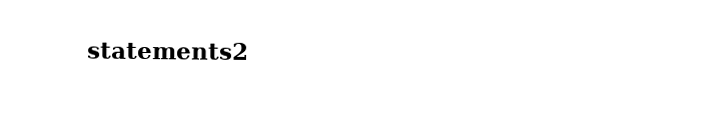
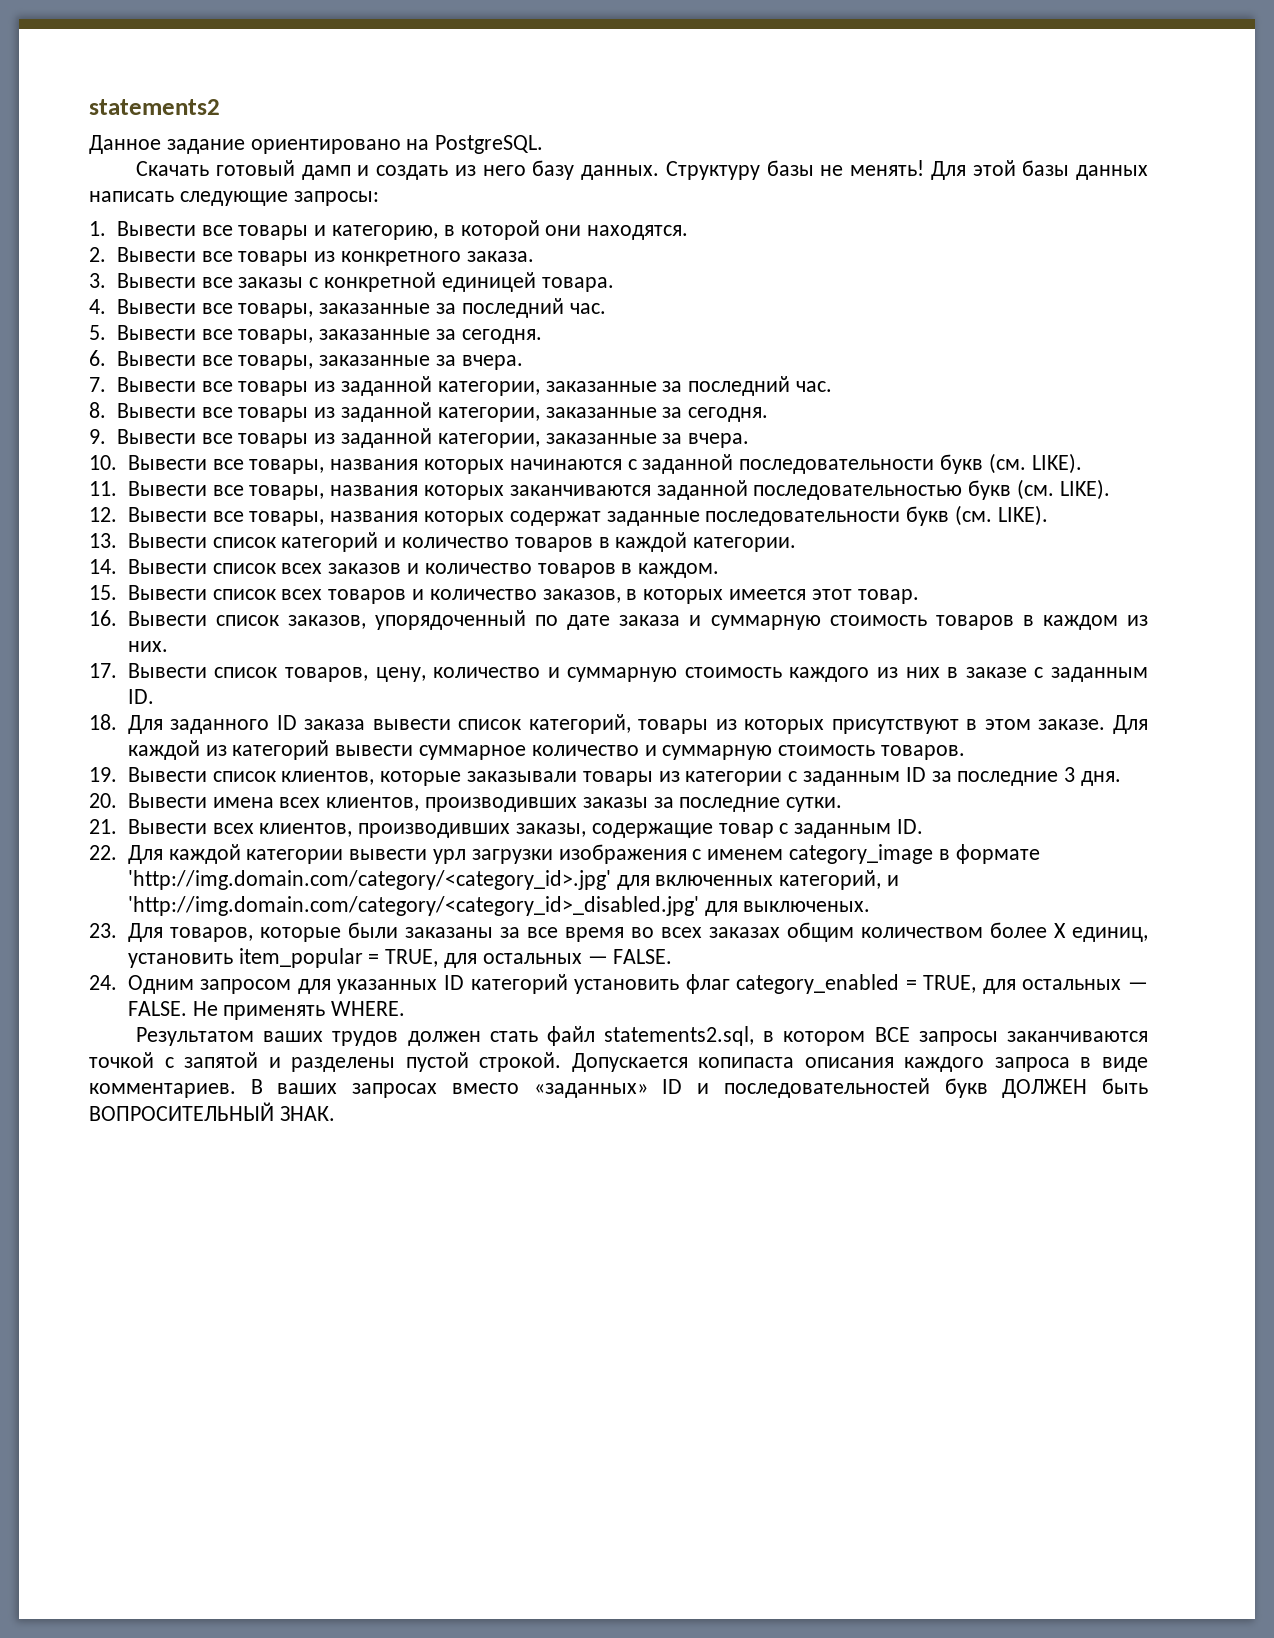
+ Данное задание ориентировано на PostgreSQL.
+ Скачать готовый дамп и создать из него базу данных. Структуру базы не менять! Для этой базы данных написать следующие запросы:
+ 1. Вывести все товары и категорию, в которой они находятся.
+ 2. Вывести все товары из конкретного заказа.
+ 3. Вывести все заказы с конкретной единицей товара.
+ 4. Вывести все товары, заказанные за последний час.
+ 5. Вывести все товары, заказанные за сегодня.
+ 6. Вывести все товары, заказанные за вчера.
+ 7. Вывести все товары из заданной категории, заказанные за последний час.
+ 8. Вывести все товары из заданной категории, заказанные за сегодня.
+ 9. Вывести все товары из заданной категории, заказанные за вчера.
+ 10. Вывести все товары, названия которых начинаются с заданной последовательности букв (см. LIKE).
+ 11. Вывести все товары, названия которых заканчиваются заданной последовательностью букв (см. LIKE).
+ 12. Вывести все товары, названия которых содержат заданные последовательности букв (см. LIKE).
+ 13. Вывести список категорий и количество товаров в каждой категории.
+ 14. Вывести список всех заказов и количество товаров в каждом.
+ 15. Вывести список всех товаров и количество заказов, в которых имеется этот товар.
+ 16. Вывести список заказов, упорядоченный по дате заказа и суммарную стоимость товаров в каждом из них.
+ 17. Вывести список товаров, цену, количество и суммарную стоимость каждого из них в заказе с заданным ID.
+ 18. Для заданного ID заказа вывести список категорий, товары из которых присутствуют в этом заказе. Для каждой из категорий вывести суммарное количество и суммарную стоимость товаров.
+ 19. Вывести список клиентов, которые заказывали товары из категории с заданным ID за последние 3 дня.
+ 20. Вывести имена всех клиентов, производивших заказы за последние сутки.
+ 21. Вывести всех клиентов, производивших заказы, содержащие товар с заданным ID.
+ 22. Для каждой категории вывести урл загрузки изображения с именем category_image в формате 'http://img.domain.com/category/<category_id>.jpg' для включенных категорий, и 'http://img.domain.com/category/<category_id>_disabled.jpg' для выключеных.
+ 23. Для товаров, которые были заказаны за все время во всех заказах общим количеством более X единиц, установить item_popular = TRUE, для остальных — FALSE.
+ 24. Одним запросом для указанных ID категорий установить флаг category_enabled = TRUE, для остальных — FALSE. Не применять WHERE.
+ Результатом ваших трудов должен стать файл statements2.sql, в котором ВСЕ запросы заканчиваются точкой с запятой и разделены пустой строкой. Допускается копипаста описания каждого запроса в виде комментариев. В ваших запросах вместо «заданных» ID и последовательностей букв ДОЛЖЕН быть ВОПРОСИТЕЛЬНЫЙ ЗНАК.

